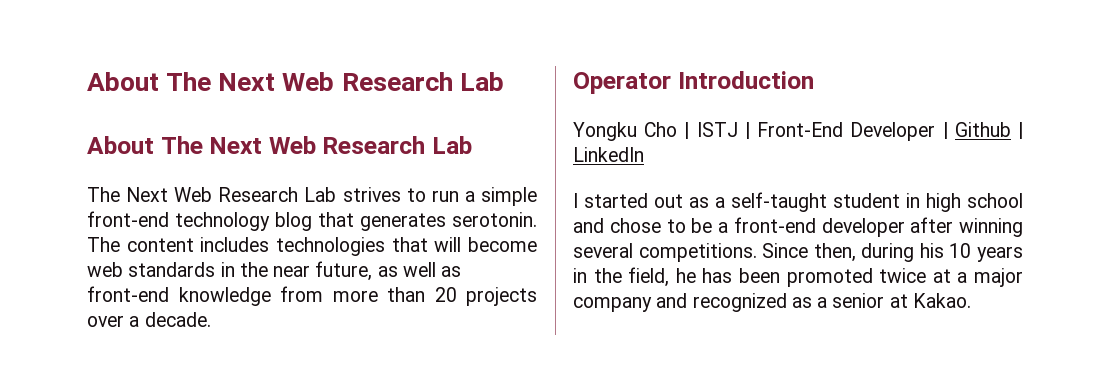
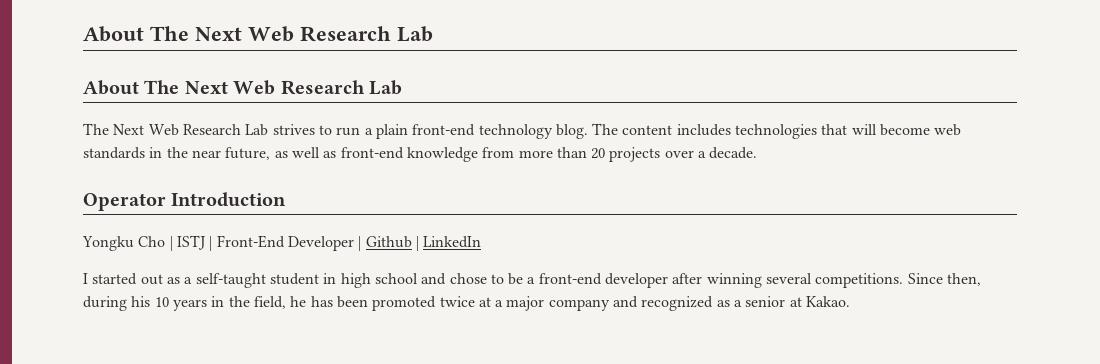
- The Next Web Research Lab strives to run a simple front-end technology blog that generates serotonin.
+ The Next Web Research Lab strives to run a plain front-end technology blog.

